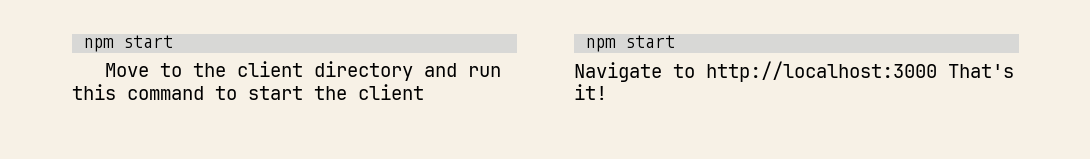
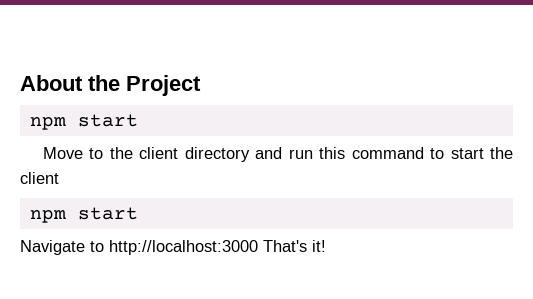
+ About the Project

